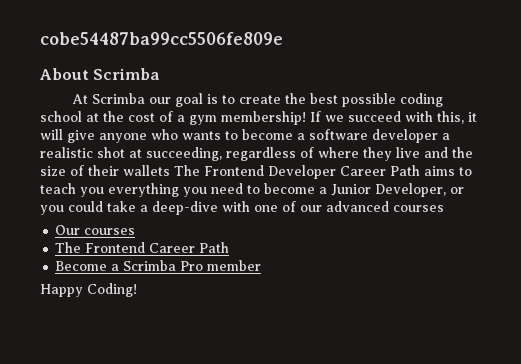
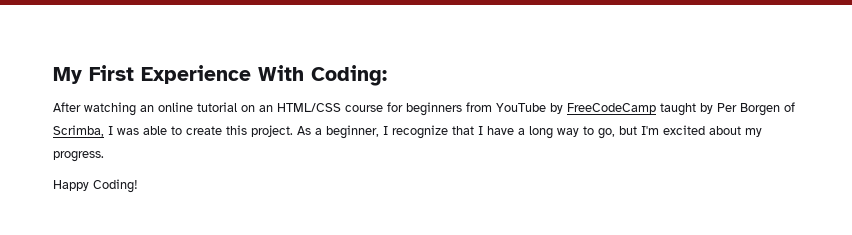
- cobe54487ba99cc5506fe809e
- About Scrimba
- At Scrimba our goal is to create the best possible coding school at the cost of a gym membership! If we succeed with this, it will give anyone who wants to become a software developer a realistic shot at succeeding, regardless of where they live and the size of their wallets The Frontend Developer Career Path aims to teach you everything you need to become a Junior Developer, or you could take a deep-dive with one of our advanced courses
- Our courses
- The Frontend Career Path
- Become a Scrimba Pro member
+ My First Experience With Coding:
+ After watching an online tutorial on an HTML/CSS course for beginners from YouTube by FreeCodeCamp taught by Per Borgen of Scrimba, I was able to create this project. As a beginner, I recognize that I have a long way to go, but I'm excited about my progress.

